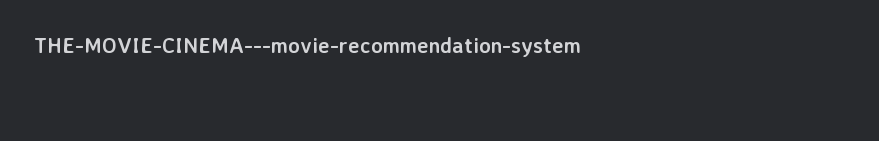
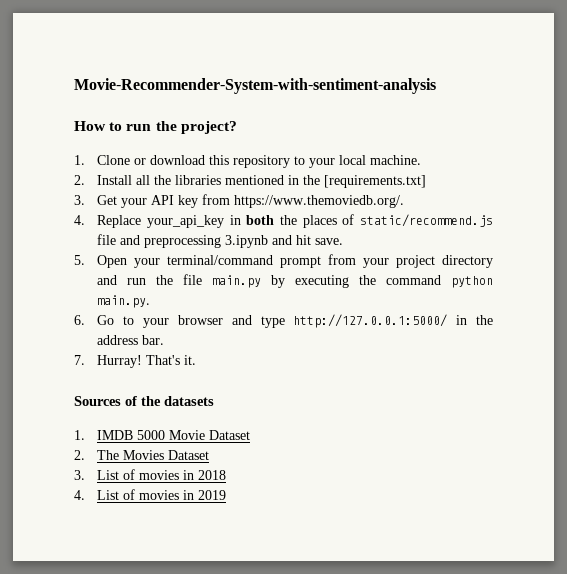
- THE-MOVIE-CINEMA---movie-recommendation-system
+ Movie-Recommender-System-with-sentiment-analysis
+ How to run the project?
+ 1. Clone or download this repository to your local machine.
+ 2. Install all the libraries mentioned in the [requirements.txt]
+ 3. Get your API key from https://www.themoviedb.org/.
+ 4. Replace your_api_key in both the places of static/recommend.js file and preprocessing 3.ipynb and hit save.
+ 5. Open your terminal/command prompt from your project directory and run the file main.py by executing the command python main.py.
+ 6. Go to your browser and type http://127.0.0.1:5000/ in the address bar.
+ 7. Hurray! That's it.
+ Sources of the datasets
+ 1. IMDB 5000 Movie Dataset
+ 2. The Movies Dataset
+ 3. List of movies in 2018
+ 4. List of movies in 2019

